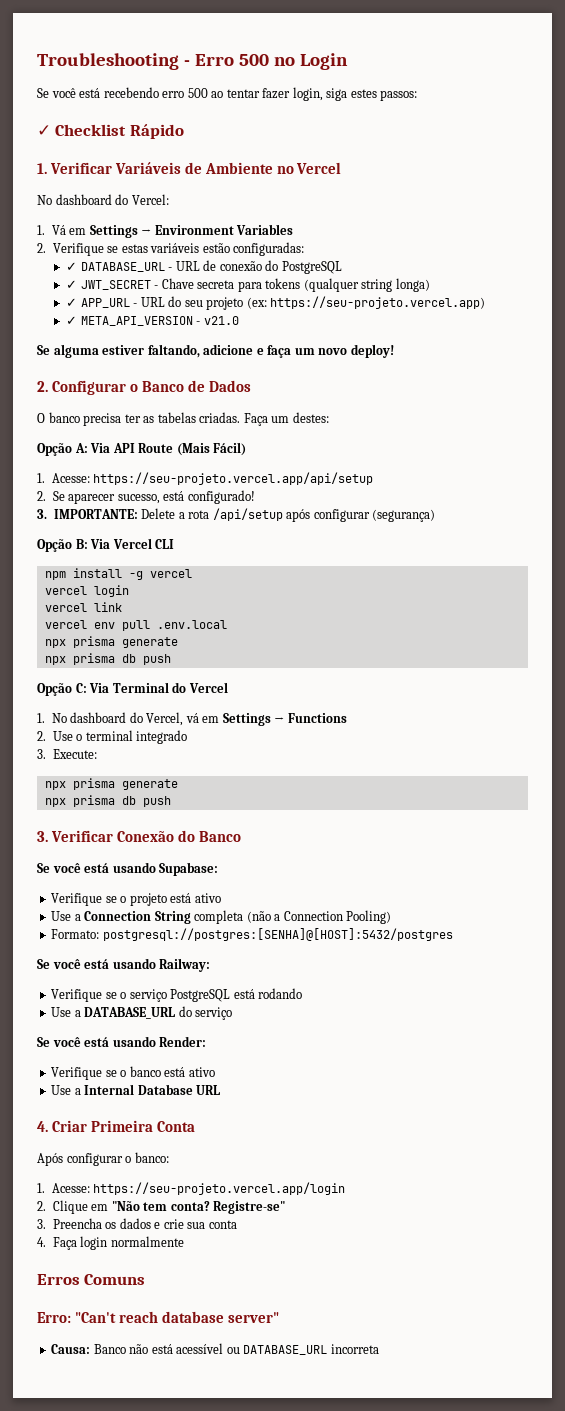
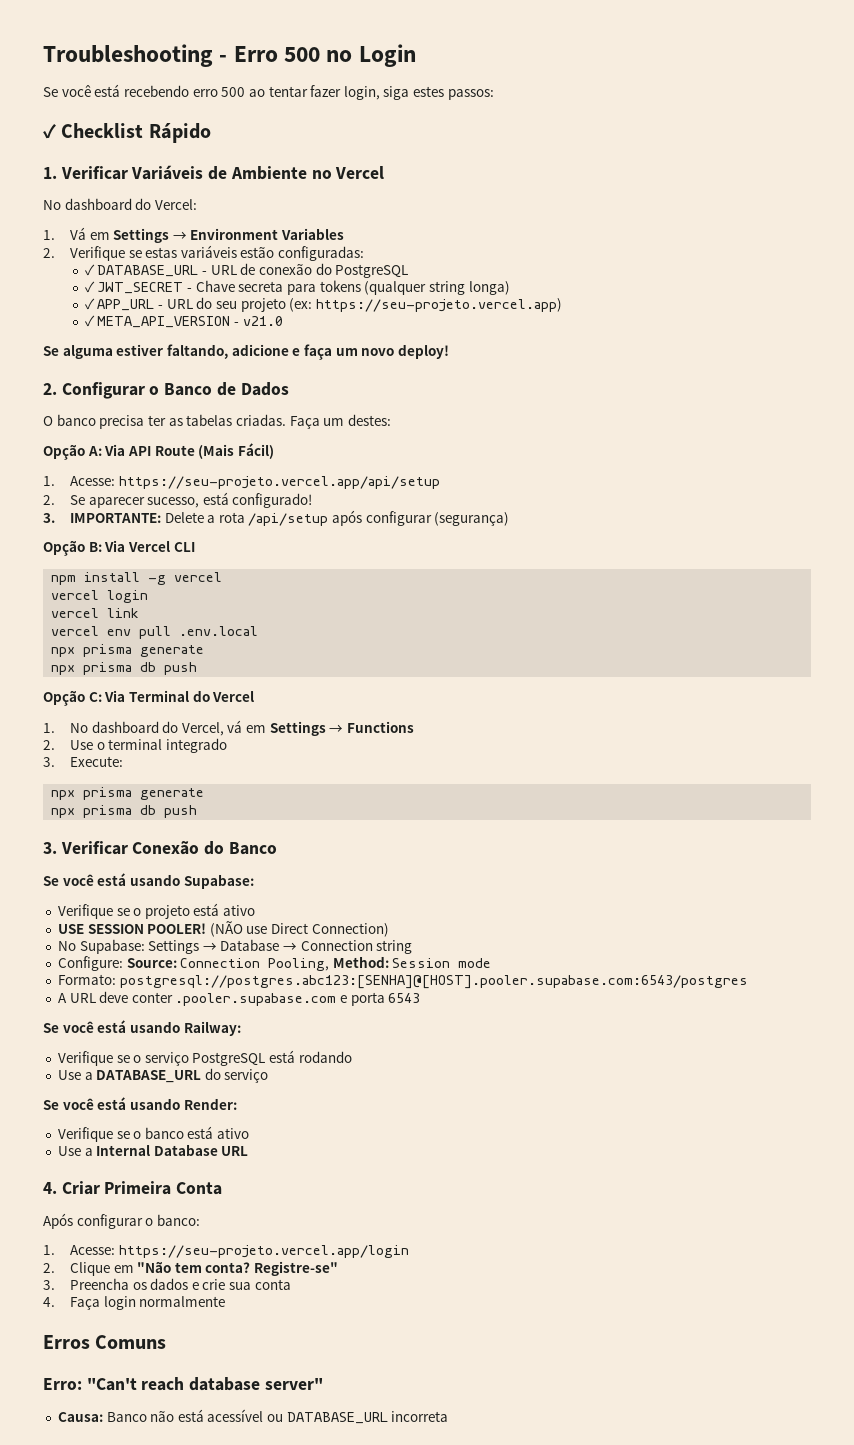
- Use a Connection String completa (não a Connection Pooling)
- Formato: postgresql://postgres:[SENHA]@[HOST]:5432/postgres
+ USE SESSION POOLER! (NÃO use Direct Connection)
+ No Supabase: Settings → Database → Connection string
+ Configure: Source: Connection Pooling, Method: Session mode
+ Formato: postgresql://postgres.abc123:[SENHA]@[HOST].pooler.supabase.com:6543/postgres
+ A URL deve conter .pooler.supabase.com e porta 6543

